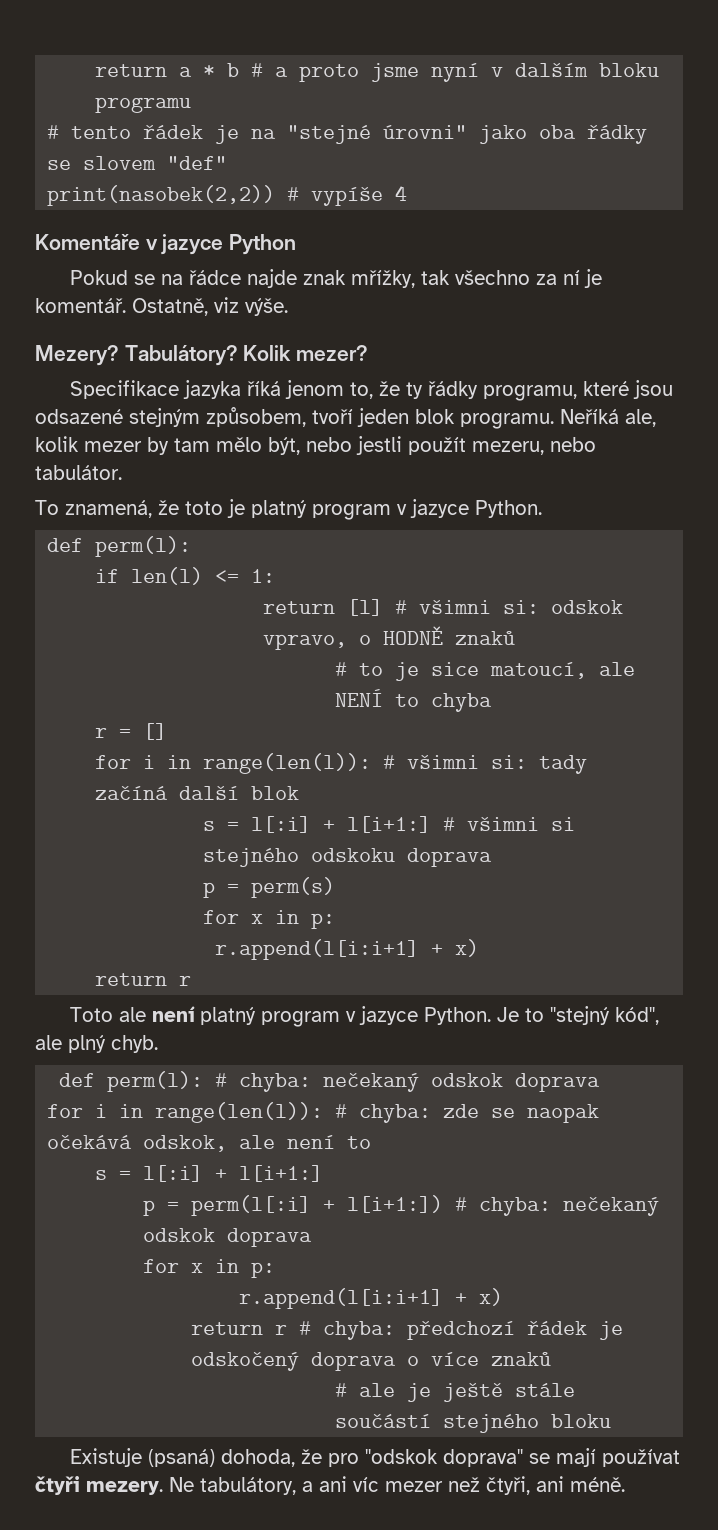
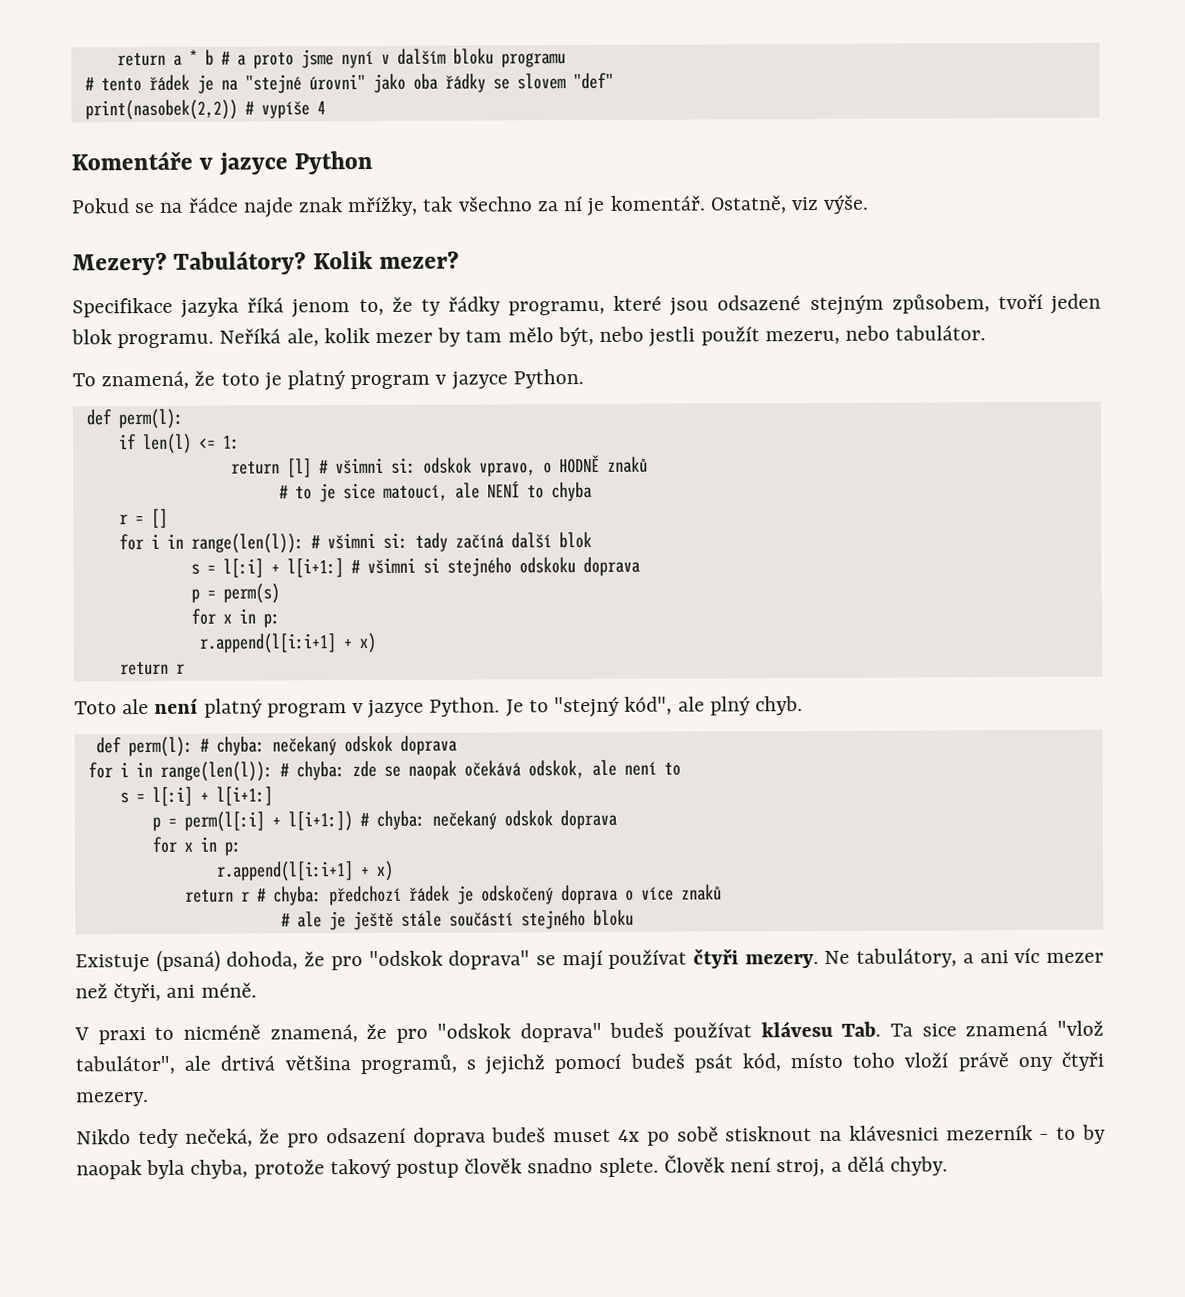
+ V praxi to nicméně znamená, že pro "odskok doprava" budeš používat klávesu Tab. Ta sice znamená "vlož tabulátor", ale drtivá většina programů, s jejichž pomocí budeš psát kód, místo toho vloží právě ony čtyři mezery.
+ Nikdo tedy nečeká, že pro odsazení doprava budeš muset 4x po sobě stisknout na klávesnici mezerník - to by naopak byla chyba, protože takový postup člověk snadno splete. Člověk není stroj, a dělá chyby.

